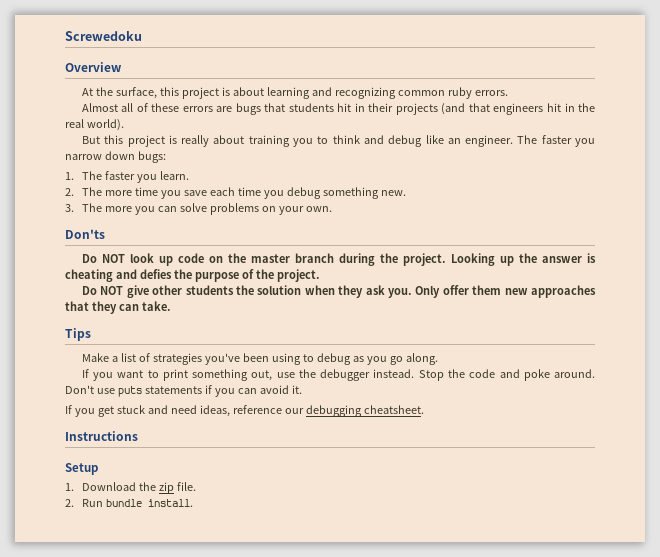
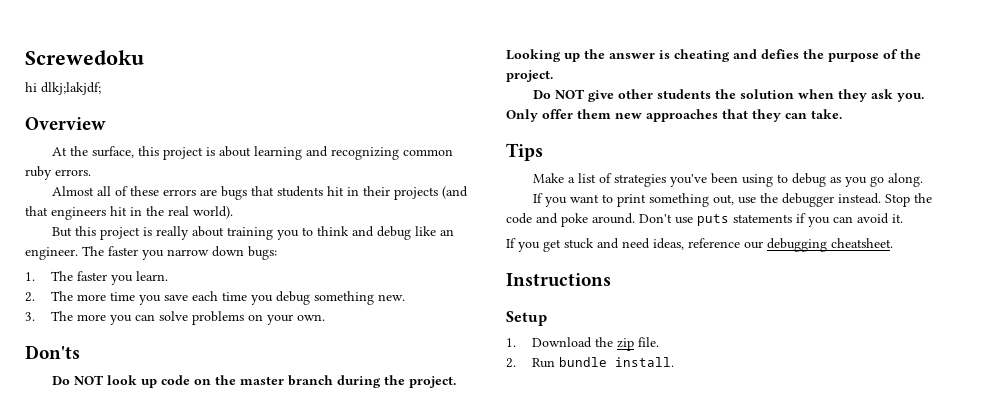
+ hi dlkj;lakjdf;

